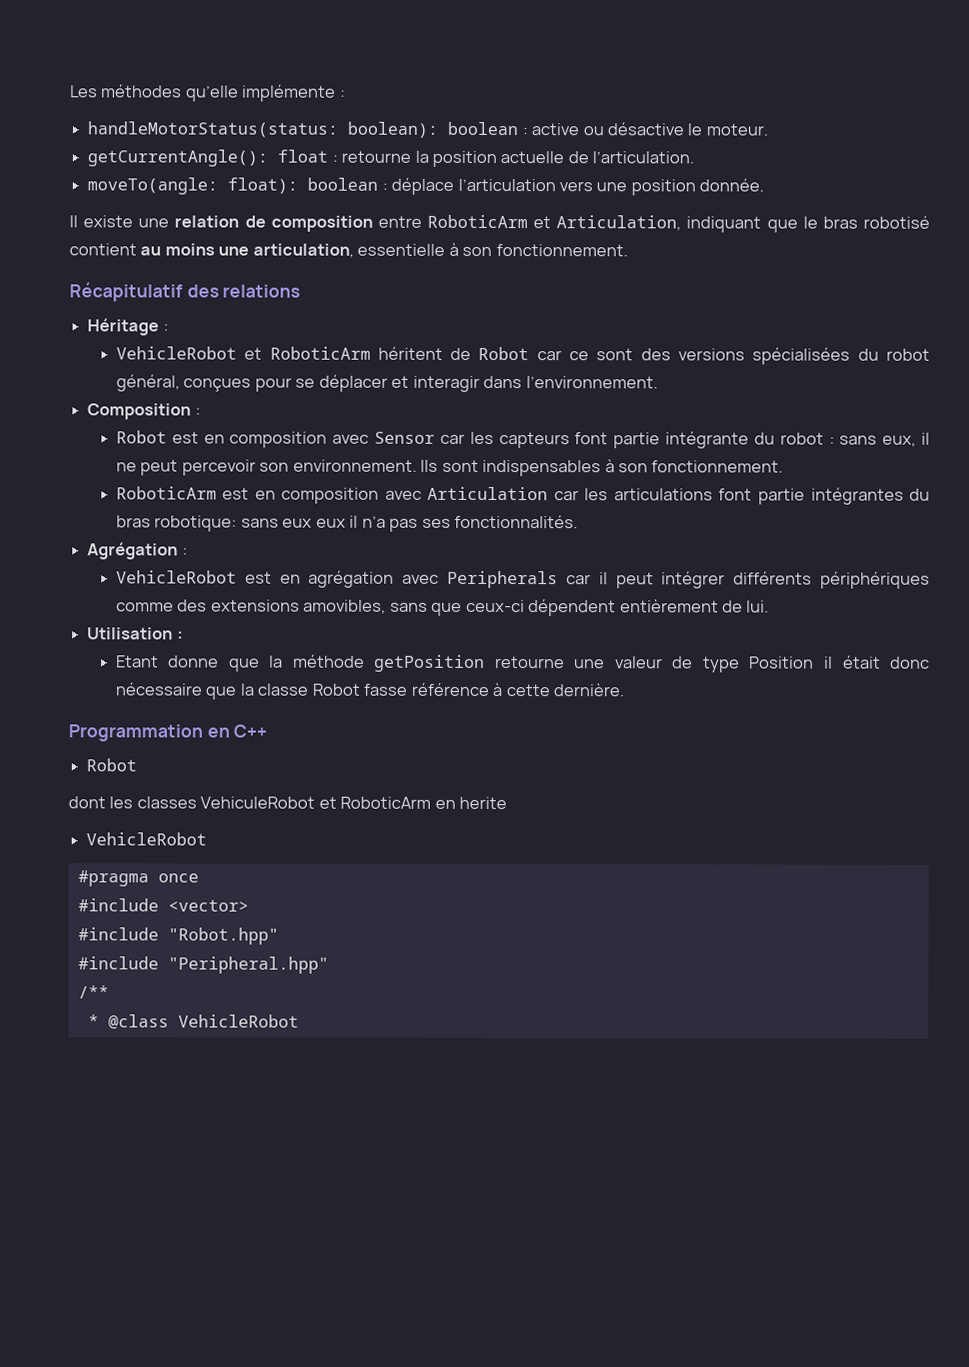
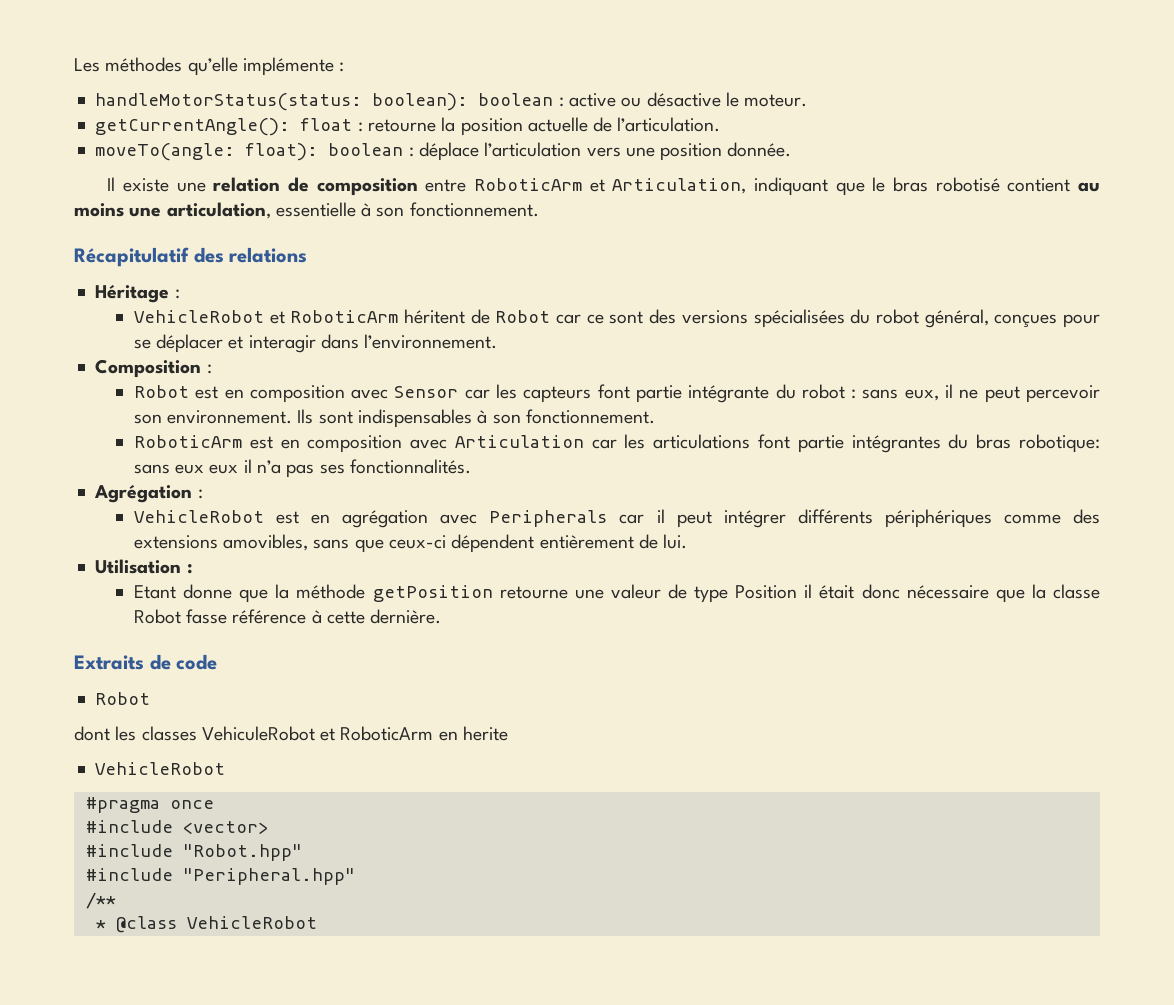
- Programmation en C++
+ Extraits de code

